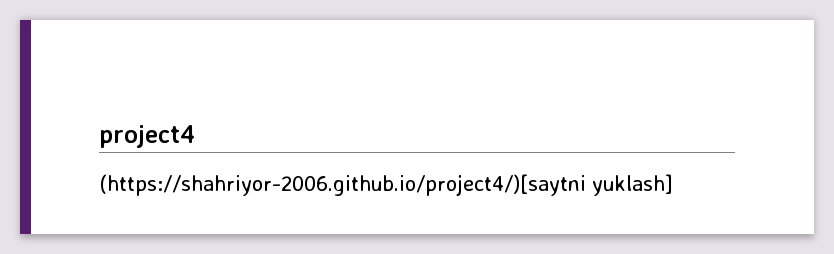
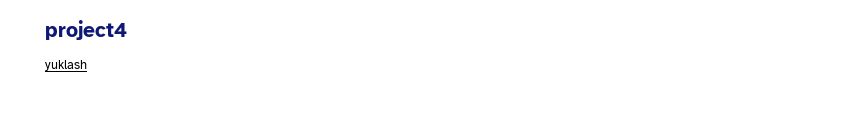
- (https://shahriyor-2006.github.io/project4/)[saytni yuklash]
+ yuklash

